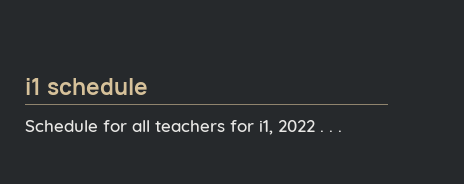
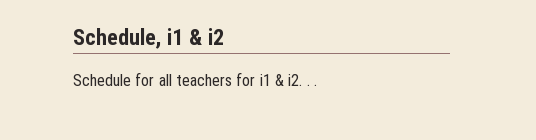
- i1 schedule
+ Schedule, i1 & i2
- Schedule for all teachers for i1, 2022 . . .
+ Schedule for all teachers for i1 & i2. . .

